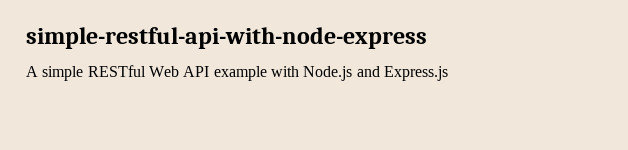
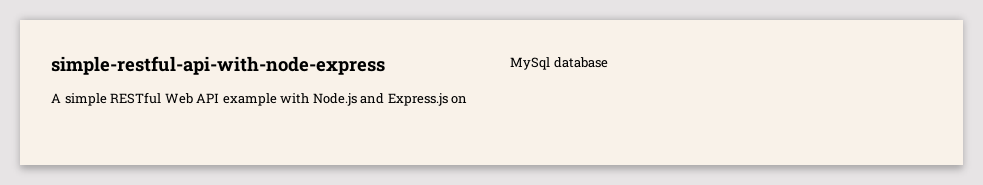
- A simple RESTful Web API example with Node.js and Express.js
+ A simple RESTful Web API example with Node.js and Express.js on MySql database

